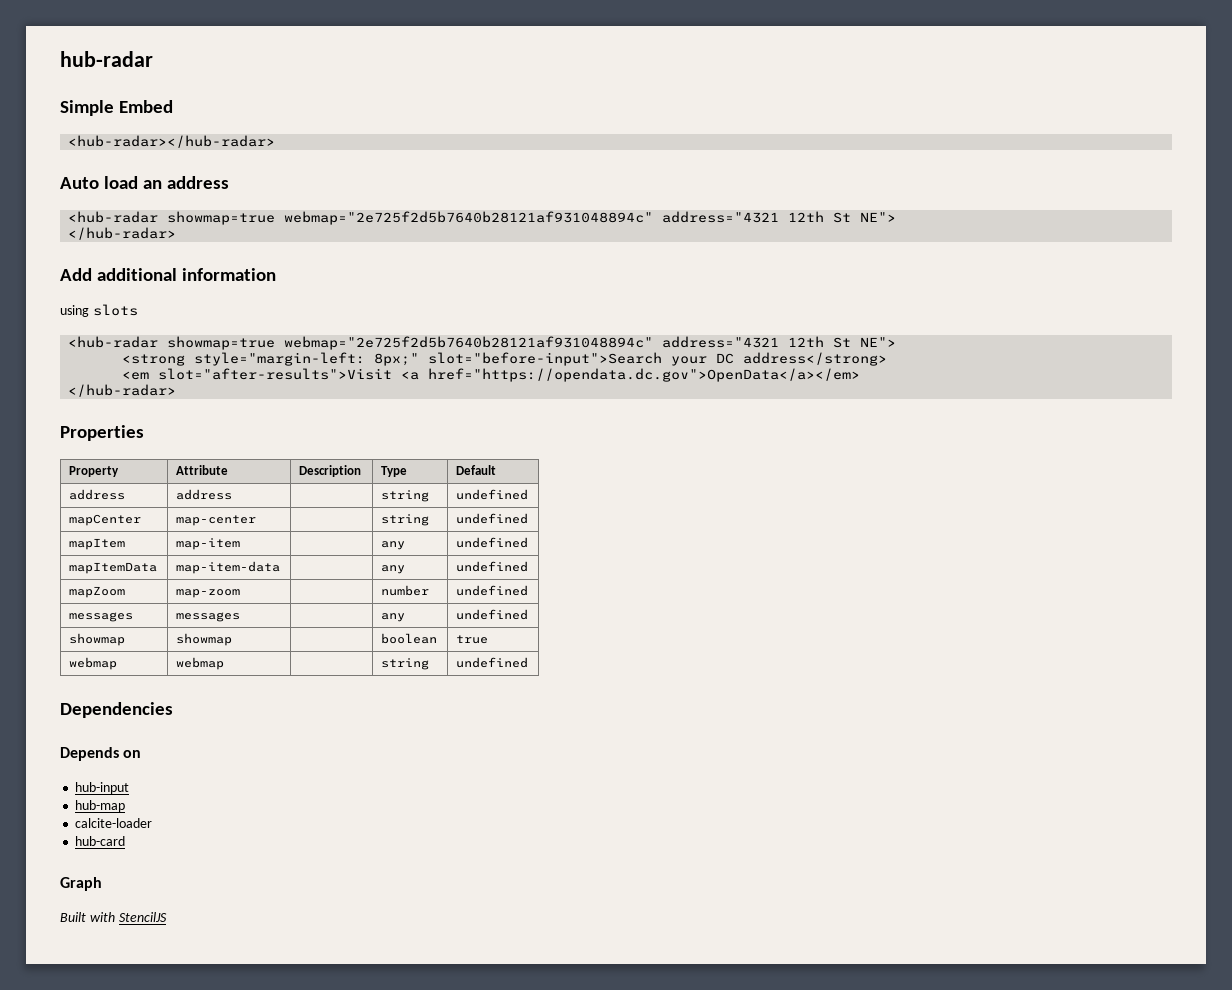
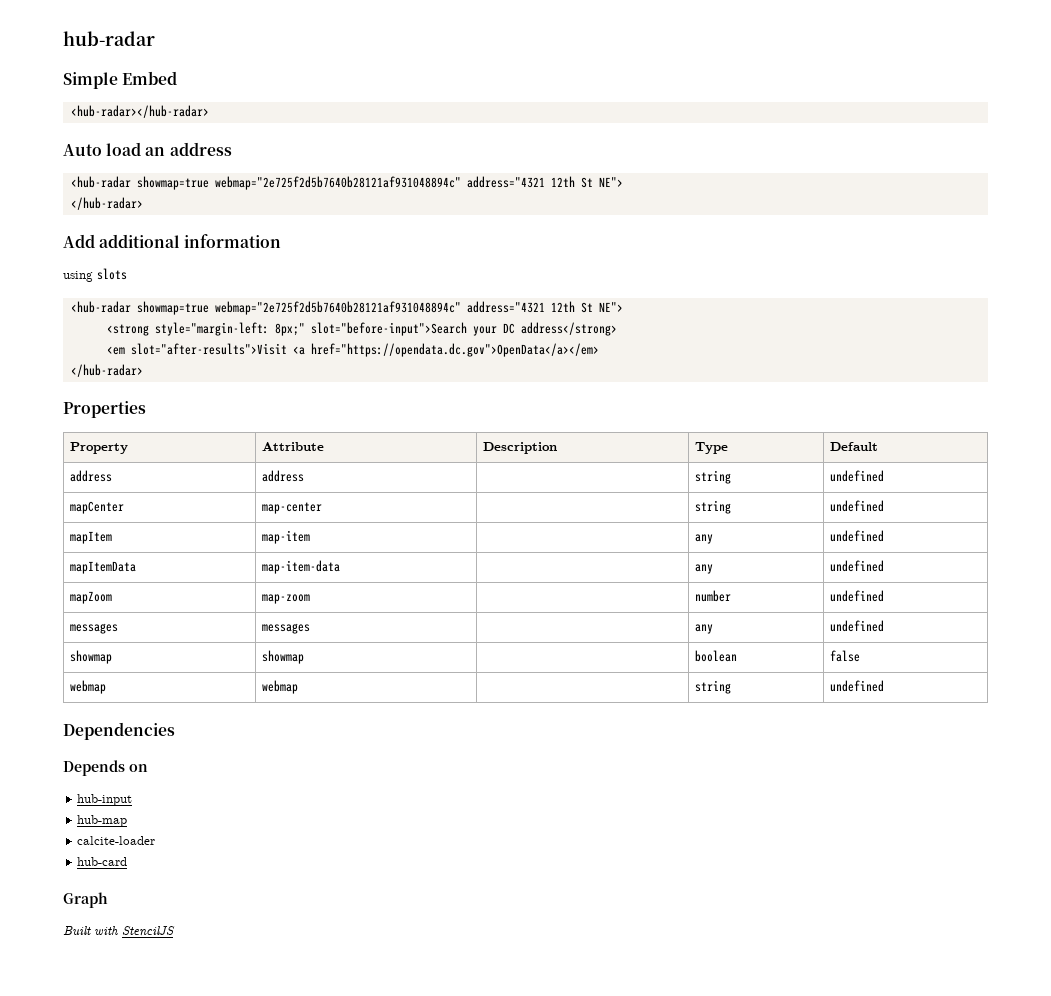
- showmap | showmap | | boolean | true
+ showmap | showmap | | boolean | false

